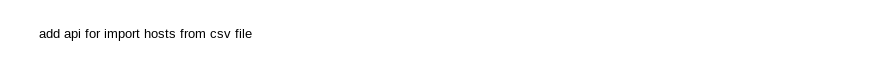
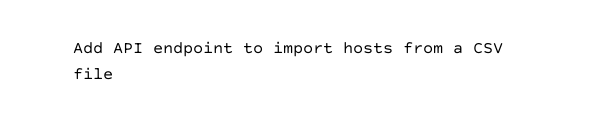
- add api for import hosts from csv file
+ Add API endpoint to import hosts from a CSV file

